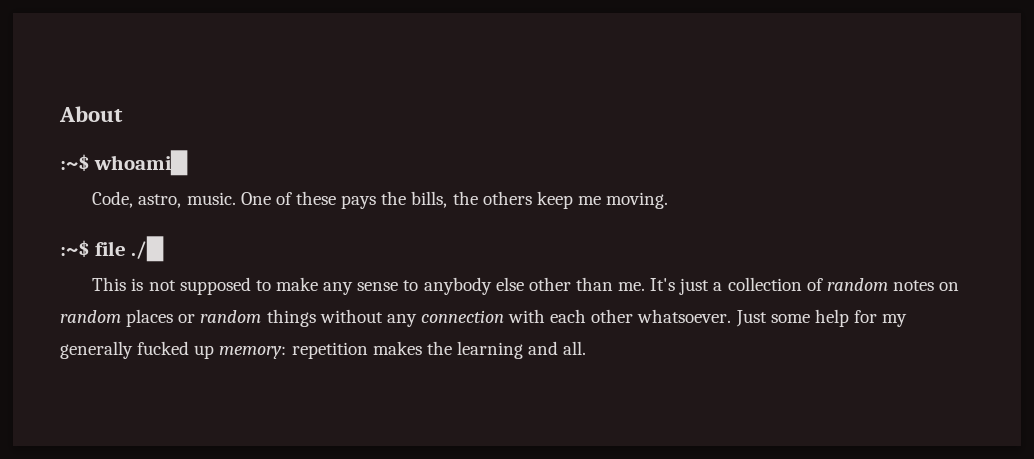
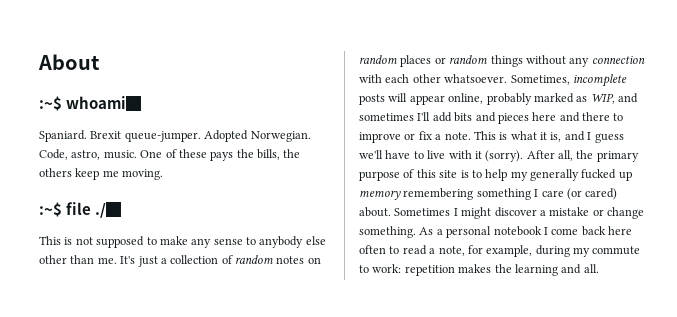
+ Spaniard. Brexit queue-jumper. Adopted Norwegian.
- Just some help for my generally fucked up memory: repetition makes the learning and all.
+ Sometimes, incomplete posts will appear online, probably marked as WIP, and sometimes I'll add bits and pieces here and there to improve or fix a note. This is what it is, and I guess we'll have to live with it (sorry). After all, the primary purpose of this site is to help my generally fucked up memory remembering something I care (or cared) about. Sometimes I might discover a mistake or change something. As a personal notebook I come back here often to read a note, for example, during my commute to work: repetition makes the learning and all.

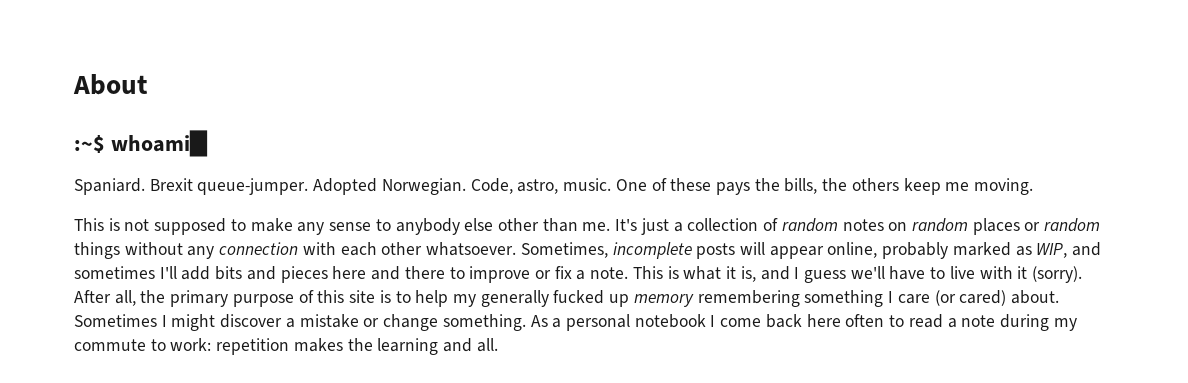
- :~$ file ./█
- As a personal notebook I come back here often to read a note, for example, during my commute to work: repetition makes the learning and all.
+ As a personal notebook I come back here often to read a note during my commute to work: repetition makes the learning and all.

